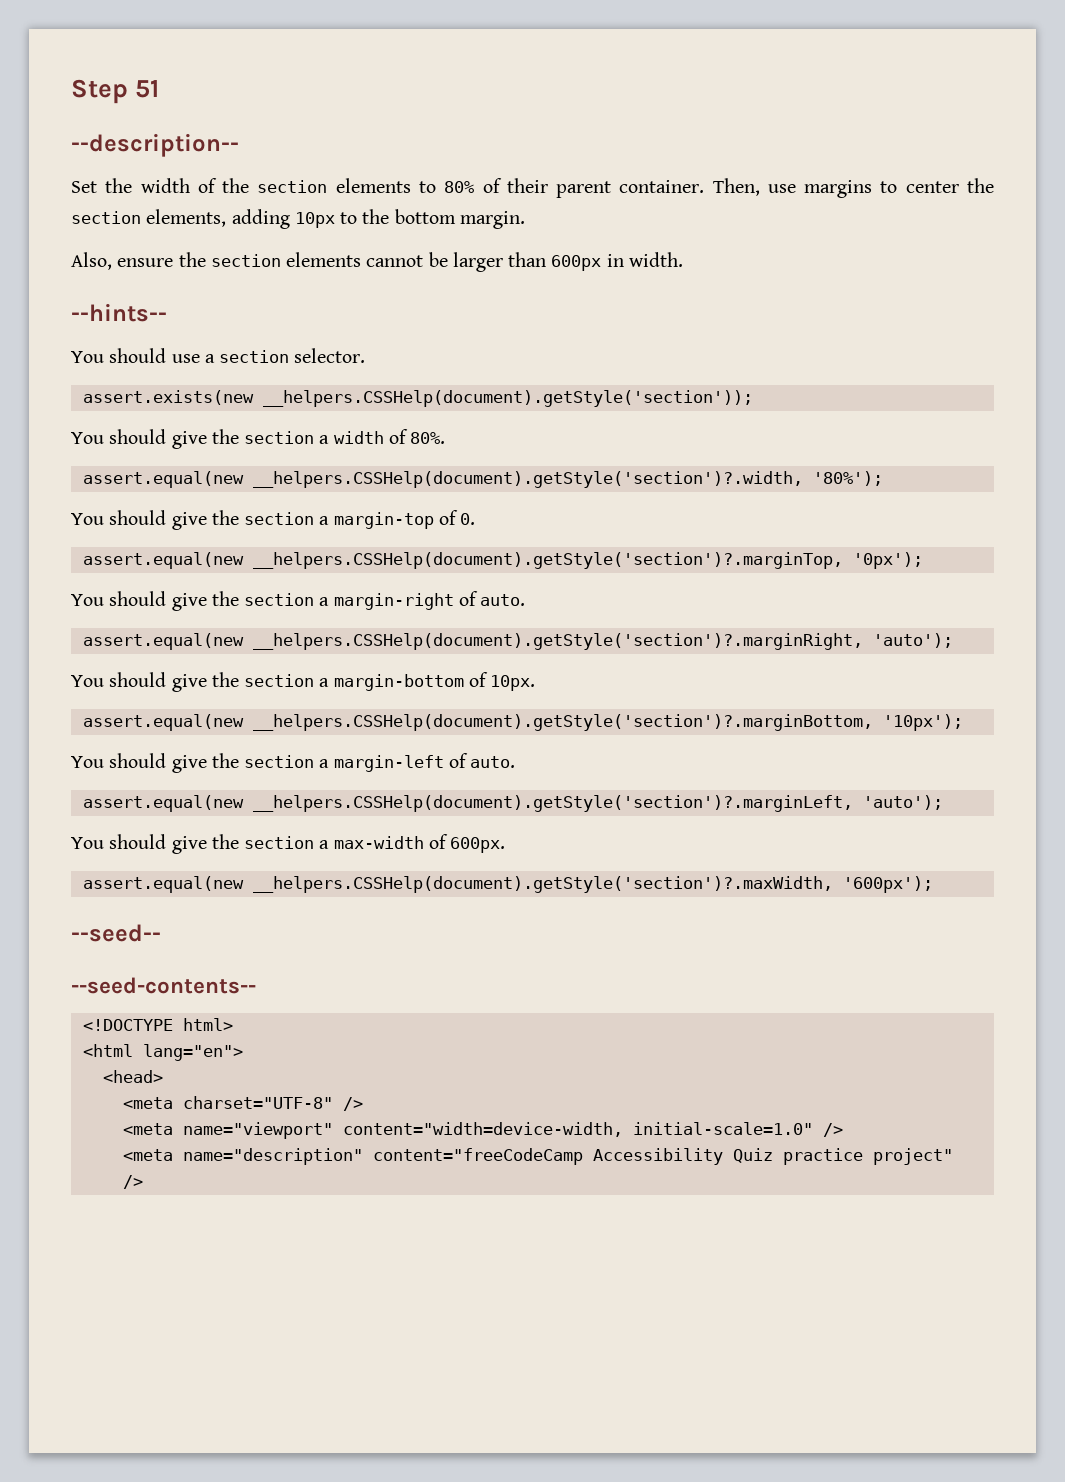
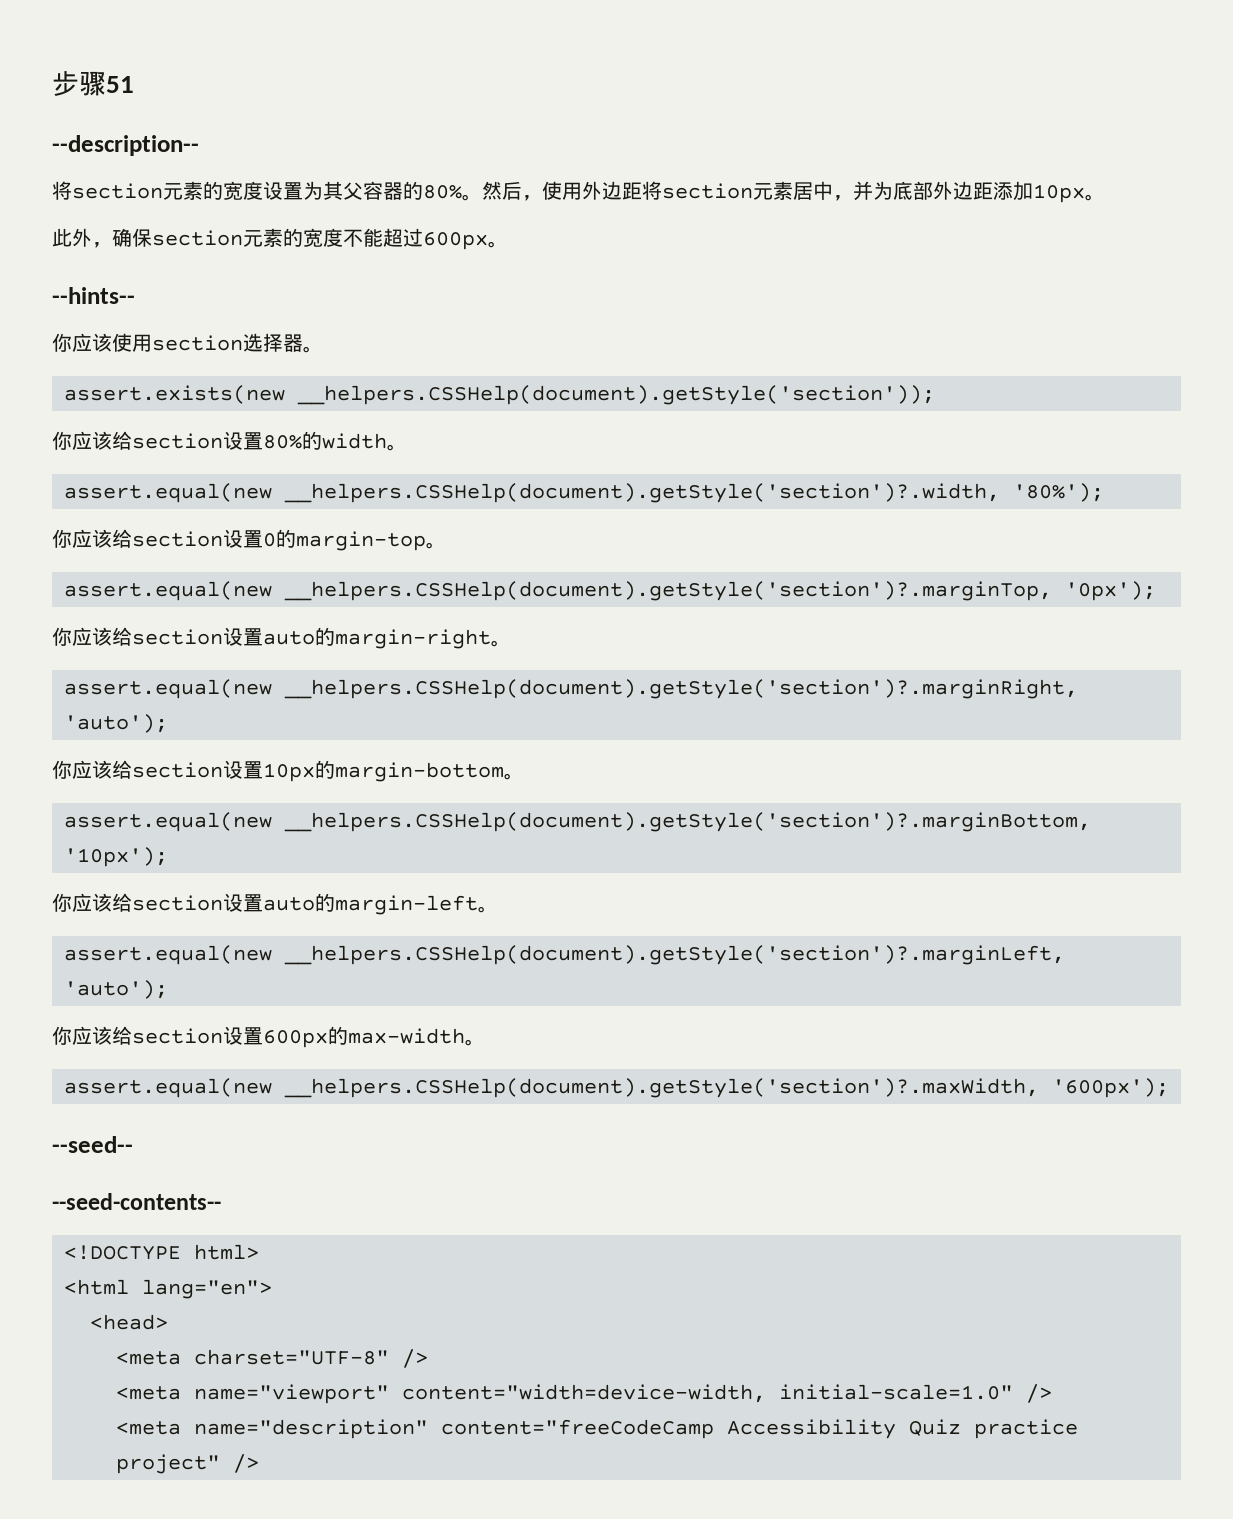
- Step 51
+ 步骤51
- Set the width of the section elements to 80% of their parent container. Then, use margins to center the section elements, adding 10px to the bottom margin.
- Also, ensure the section elements cannot be larger than 600px in width.
+ 将section元素的宽度设置为其父容器的80%。然后，使用外边距将section元素居中，并为底部外边距添加10px。
+ 此外，确保section元素的宽度不能超过600px。
  --hints--
- You should use a section selector.
+ 你应该使用section选择器。
  assert.exists(new __helpers.CSSHelp(document).getStyle('section'));
- You should give the section a width of 80%.
+ 你应该给section设置80%的width。
  assert.equal(new __helpers.CSSHelp(document).getStyle('section')?.width, '80%');
- You should give the section a margin-top of 0.
+ 你应该给section设置0的margin-top。
  assert.equal(new __helpers.CSSHelp(document).getStyle('section')?.marginTop, '0px');
- You should give the section a margin-right of auto.
+ 你应该给section设置auto的margin-right。
  assert.equal(new __helpers.CSSHelp(document).getStyle('section')?.marginRight, 'auto');
- You should give the section a margin-bottom of 10px.
+ 你应该给section设置10px的margin-bottom。
  assert.equal(new __helpers.CSSHelp(document).getStyle('section')?.marginBottom, '10px');
- You should give the section a margin-left of auto.
+ 你应该给section设置auto的margin-left。
  assert.equal(new __helpers.CSSHelp(document).getStyle('section')?.marginLeft, 'auto');
- You should give the section a max-width of 600px.
+ 你应该给section设置600px的max-width。

